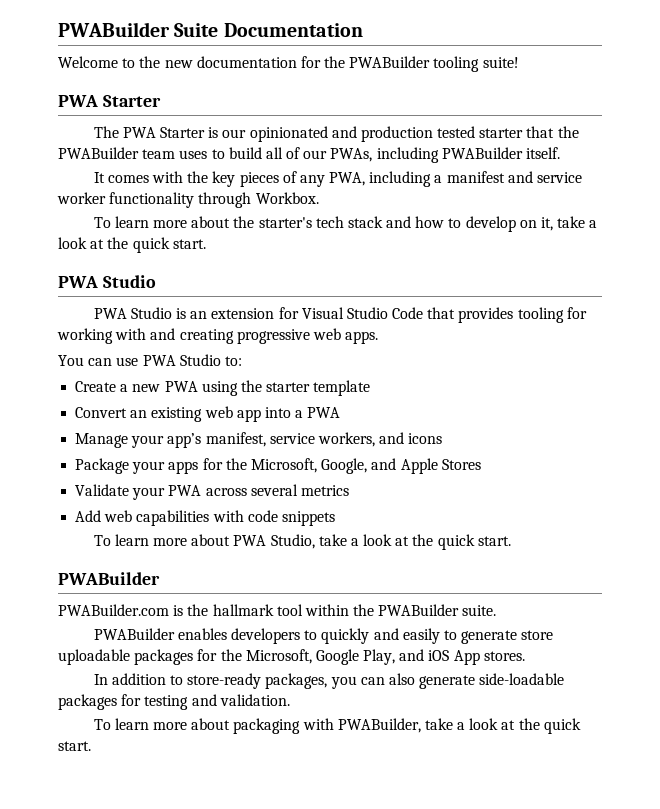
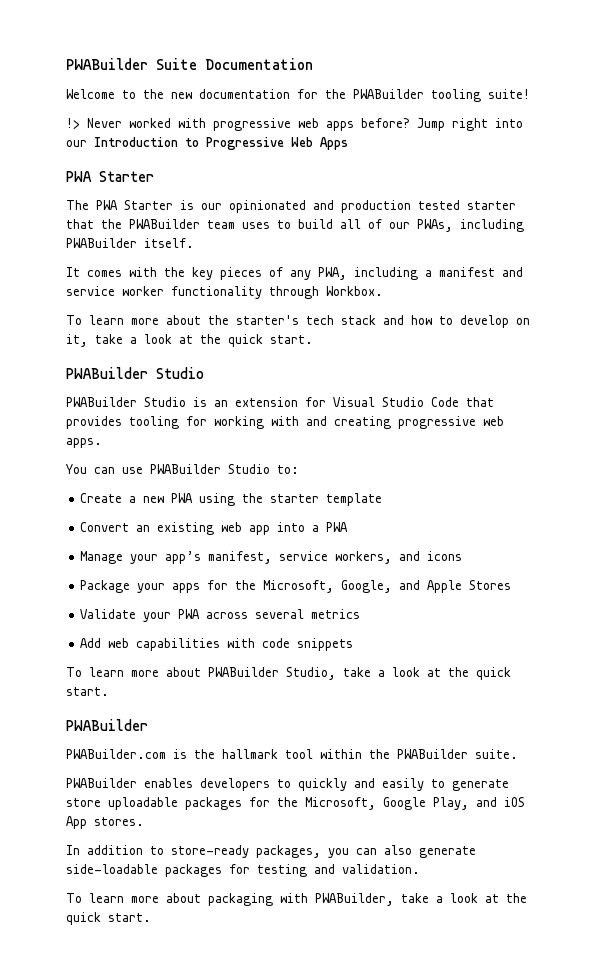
+ !> Never worked with progressive web apps before? Jump right into our Introduction to Progressive Web Apps
  To learn more about the starter's tech stack and how to develop on it, take a look at the quick start.
- PWA Studio
+ PWABuilder Studio
- PWA Studio is an extension for Visual Studio Code that provides tooling for working with and creating progressive web apps.
+ PWABuilder Studio is an extension for Visual Studio Code that provides tooling for working with and creating progressive web apps.
- You can use PWA Studio to:
+ You can use PWABuilder Studio to:
- To learn more about PWA Studio, take a look at the quick start.
+ To learn more about PWABuilder Studio, take a look at the quick start.

